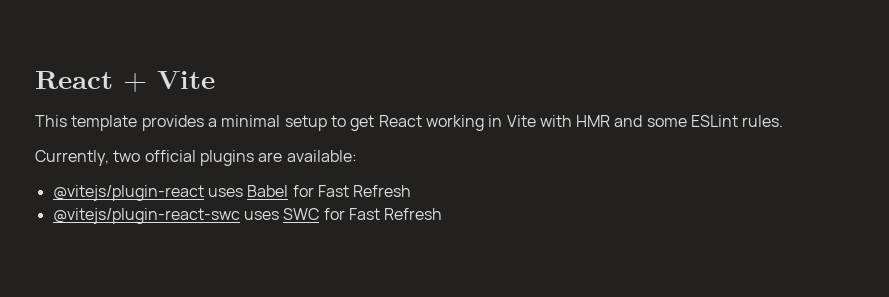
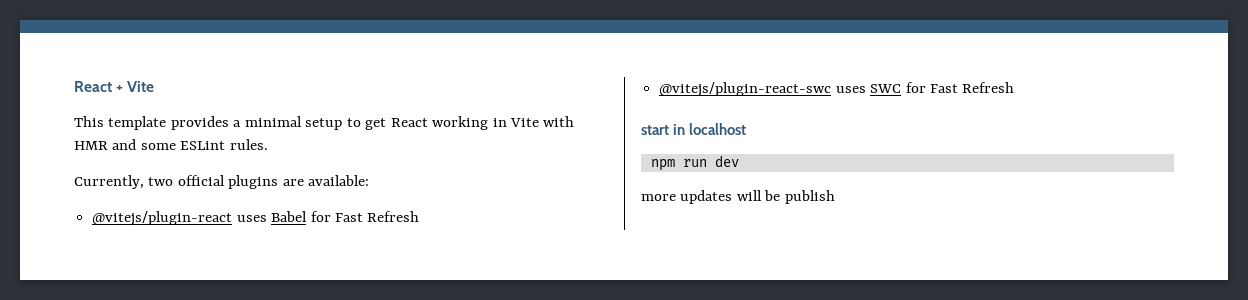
+ start in localhost
+ npm run dev
+ more updates will be publish

